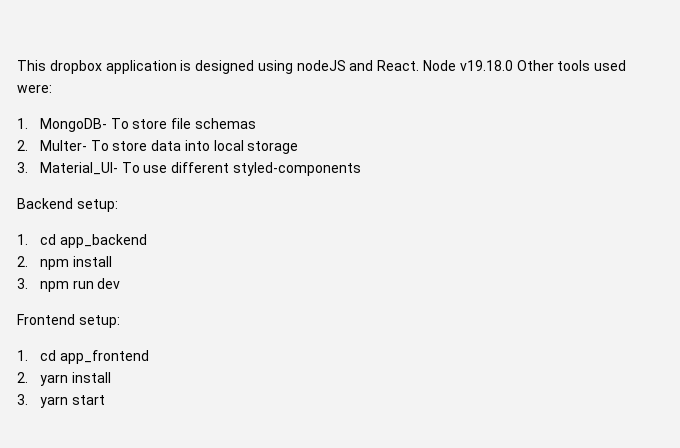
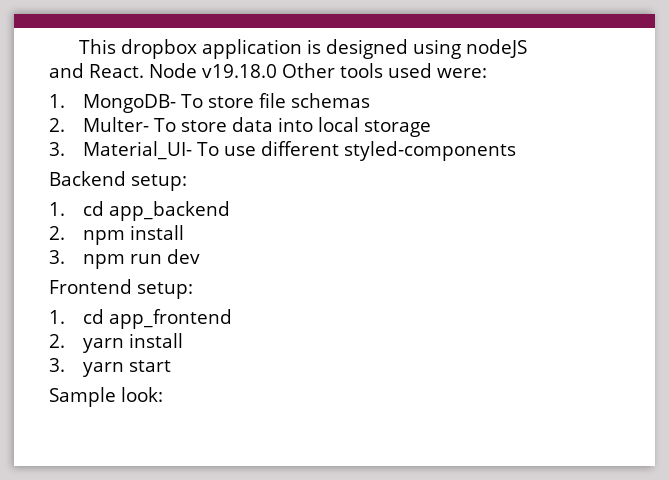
+ Sample look:

